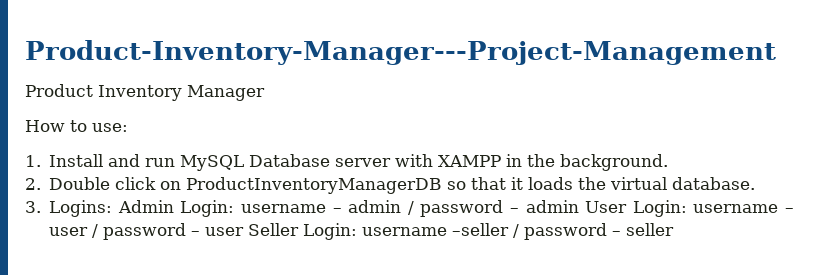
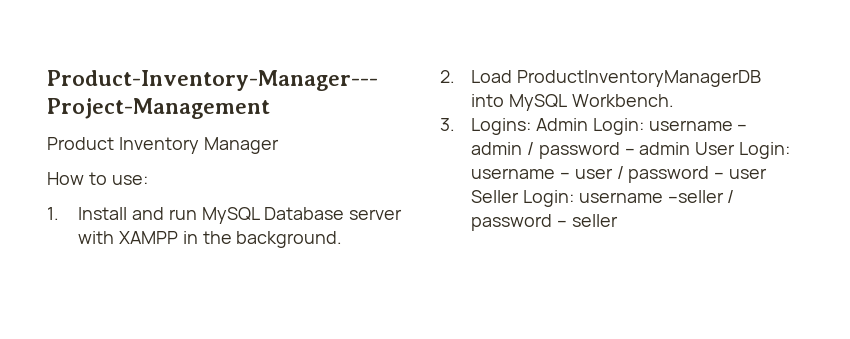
- 2. Double click on ProductInventoryManagerDB so that it loads the virtual database.
+ 2. Load ProductInventoryManagerDB into MySQL Workbench.

